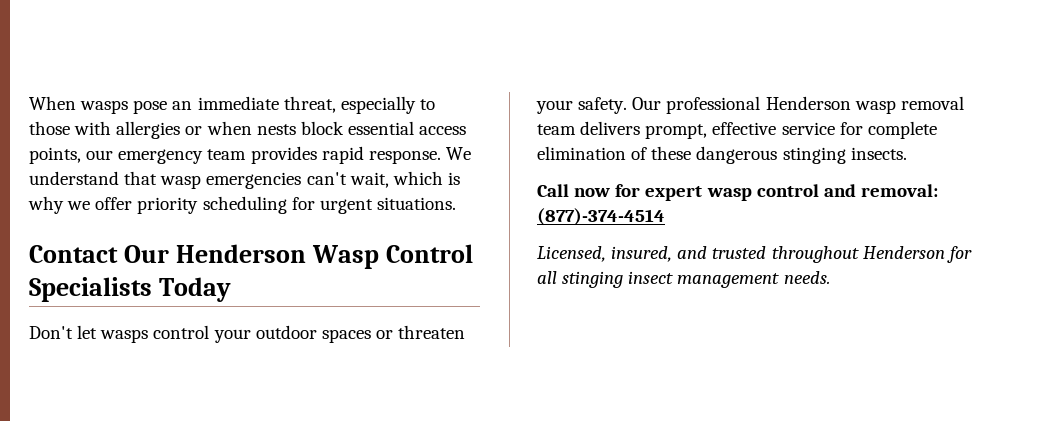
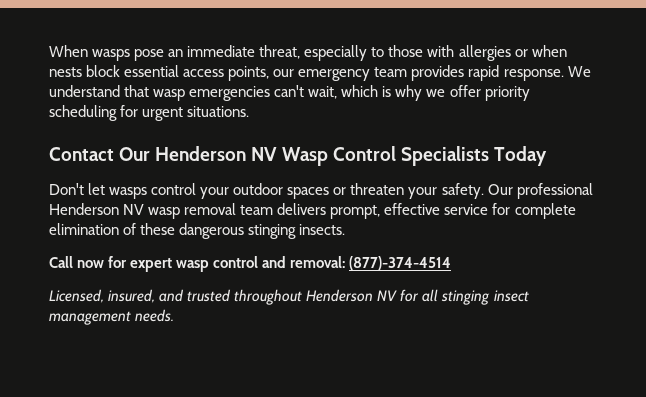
- Contact Our Henderson Wasp Control Specialists Today
+ Contact Our Henderson NV Wasp Control Specialists Today
- Our professional Henderson wasp removal team delivers prompt, effective service for complete elimination of these dangerous stinging insects.
+ Our professional Henderson NV wasp removal team delivers prompt, effective service for complete elimination of these dangerous stinging insects.
- Licensed, insured, and trusted throughout Henderson for all stinging insect management needs.
+ Licensed, insured, and trusted throughout Henderson NV for all stinging insect management needs.

